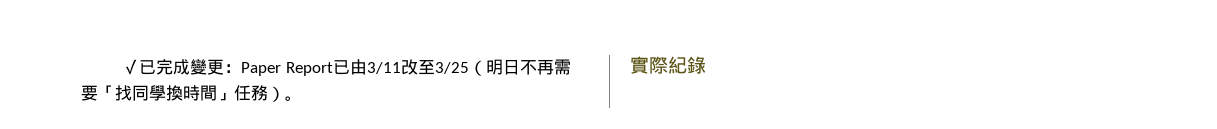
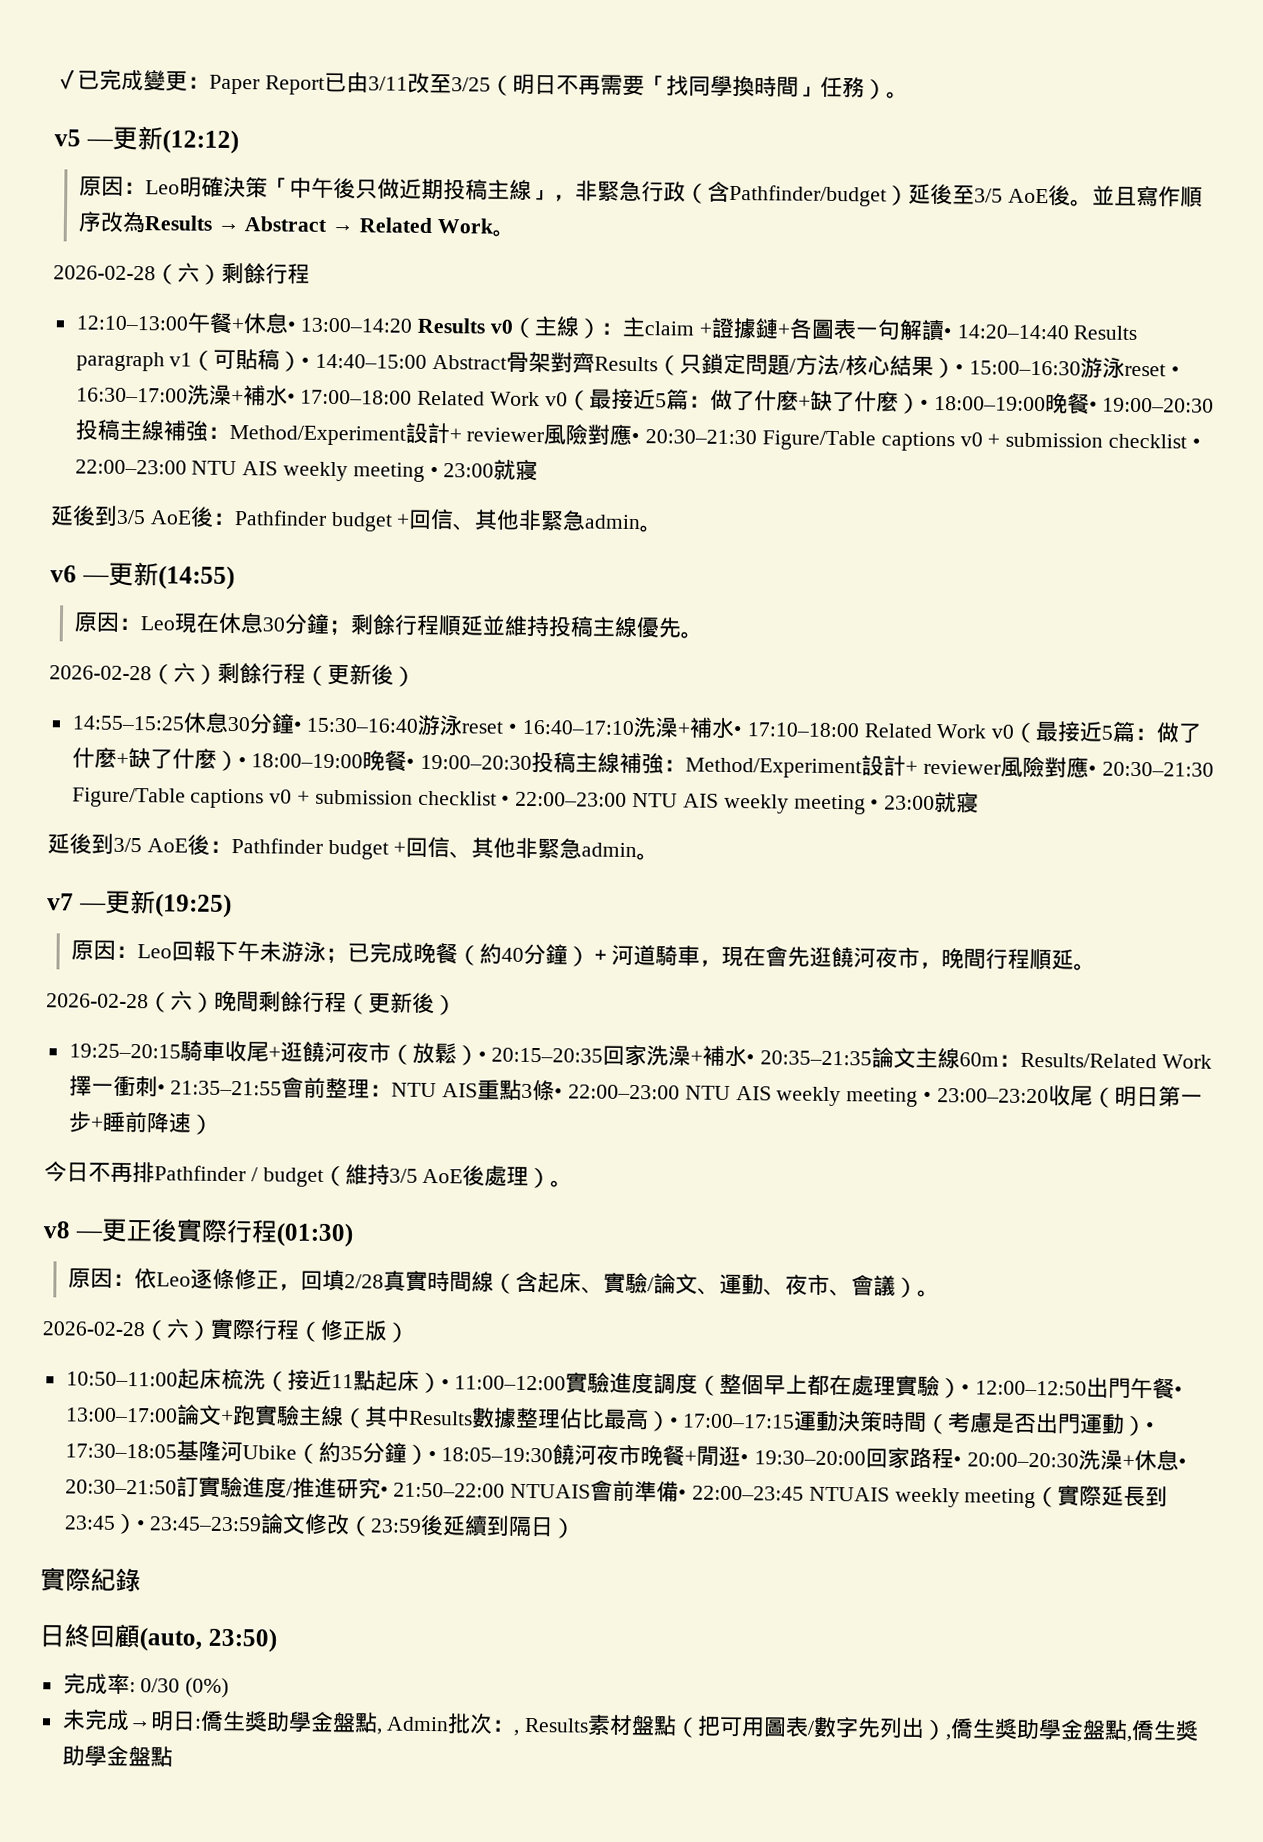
+ v5 —更新(12:12)
+ 原因：Leo明確決策「中午後只做近期投稿主線」，非緊急行政（含Pathfinder/budget）延後至3/5 AoE後。並且寫作順序改為Results → Abstract → Related Work。
+ 2026-02-28（六）剩餘行程
+ 12:10–13:00午餐+休息• 13:00–14:20 Results v0（主線）：主claim +證據鏈+各圖表一句解讀• 14:20–14:40 Results paragraph v1（可貼稿）• 14:40–15:00 Abstract骨架對齊Results（只鎖定問題/方法/核心結果）• 15:00–16:30游泳reset • 16:30–17:00洗澡+補水• 17:00–18:00 Related Work v0（最接近5篇：做了什麼+缺了什麼）• 18:00–19:00晚餐• 19:00–20:30投稿主線補強：Method/Experiment設計+ reviewer風險對應• 20:30–21:30 Figure/Table captions v0 + submission checklist • 22:00–23:00 NTU AIS weekly meeting • 23:00就寢
+ 延後到3/5 AoE後：Pathfinder budget +回信、其他非緊急admin。
+ v6 —更新(14:55)
+ 原因：Leo現在休息30分鐘；剩餘行程順延並維持投稿主線優先。
+ 2026-02-28（六）剩餘行程（更新後）
+ 14:55–15:25休息30分鐘• 15:30–16:40游泳reset • 16:40–17:10洗澡+補水• 17:10–18:00 Related Work v0（最接近5篇：做了什麼+缺了什麼）• 18:00–19:00晚餐• 19:00–20:30投稿主線補強：Method/Experiment設計+ reviewer風險對應• 20:30–21:30 Figure/Table captions v0 + submission checklist • 22:00–23:00 NTU AIS weekly meeting • 23:00就寢
+ 延後到3/5 AoE後：Pathfinder budget +回信、其他非緊急admin。
+ v7 —更新(19:25)
+ 原因：Leo回報下午未游泳；已完成晚餐（約40分鐘）＋河道騎車，現在會先逛饒河夜市，晚間行程順延。
+ 2026-02-28（六）晚間剩餘行程（更新後）
+ 19:25–20:15騎車收尾+逛饒河夜市（放鬆）• 20:15–20:35回家洗澡+補水• 20:35–21:35論文主線60m：Results/Related Work擇一衝刺• 21:35–21:55會前整理：NTU AIS重點3條• 22:00–23:00 NTU AIS weekly meeting • 23:00–23:20收尾（明日第一步+睡前降速）
+ 今日不再排Pathfinder / budget（維持3/5 AoE後處理）。
+ v8 —更正後實際行程(01:30)
+ 原因：依Leo逐條修正，回填2/28真實時間線（含起床、實驗/論文、運動、夜市、會議）。
+ 2026-02-28（六）實際行程（修正版）
+ 10:50–11:00起床梳洗（接近11點起床）• 11:00–12:00實驗進度調度（整個早上都在處理實驗）• 12:00–12:50出門午餐• 13:00–17:00論文+跑實驗主線（其中Results數據整理佔比最高）• 17:00–17:15運動決策時間（考慮是否出門運動）• 17:30–18:05基隆河Ubike（約35分鐘）• 18:05–19:30饒河夜市晚餐+閒逛• 19:30–20:00回家路程• 20:00–20:30洗澡+休息• 20:30–21:50訂實驗進度/推進研究• 21:50–22:00 NTUAIS會前準備• 22:00–23:45 NTUAIS weekly meeting（實際延長到23:45）• 23:45–23:59論文修改（23:59後延續到隔日）
  實際紀錄
+ 日終回顧(auto, 23:50)
+ 完成率: 0/30 (0%)
+ 未完成→明日:僑生獎助學金盤點, Admin批次：, Results素材盤點（把可用圖表/數字先列出）,僑生獎助學金盤點,僑生獎助學金盤點

